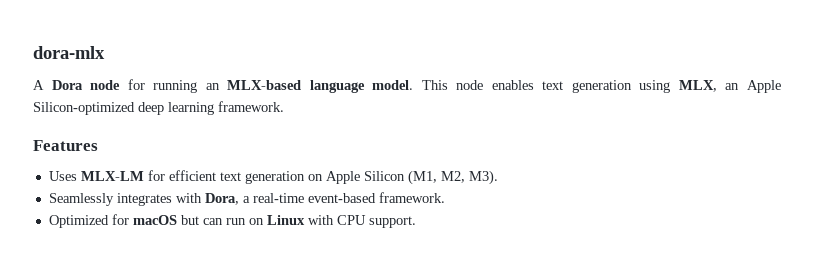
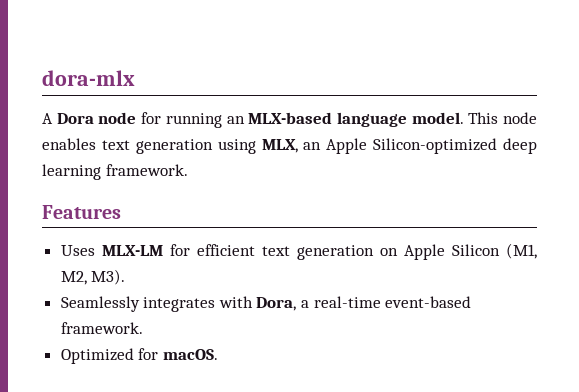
- Optimized for macOS but can run on Linux with CPU support.
+ Optimized for macOS.

